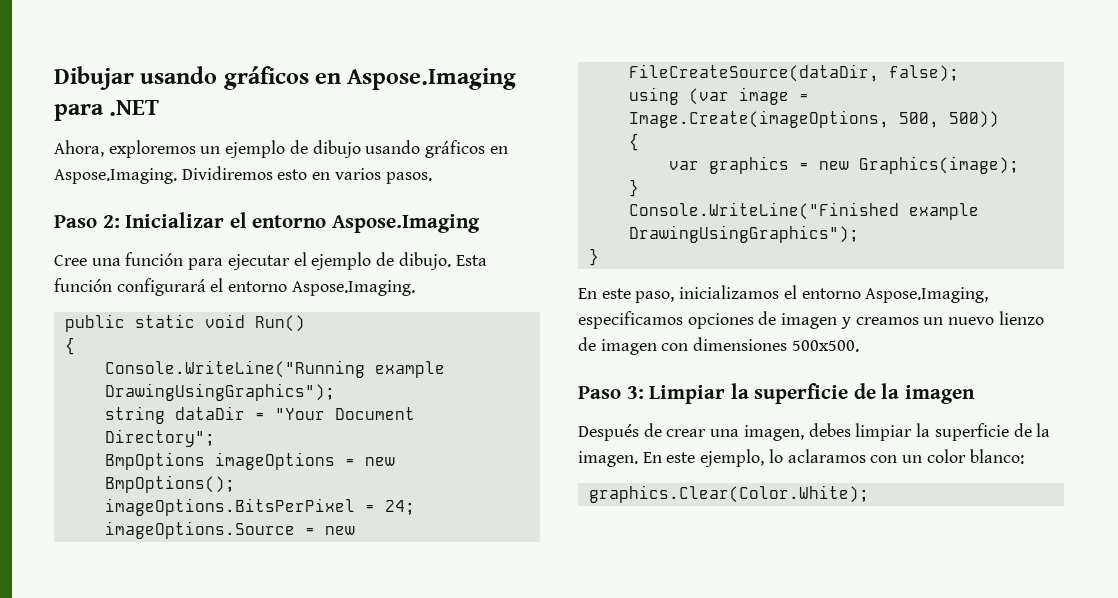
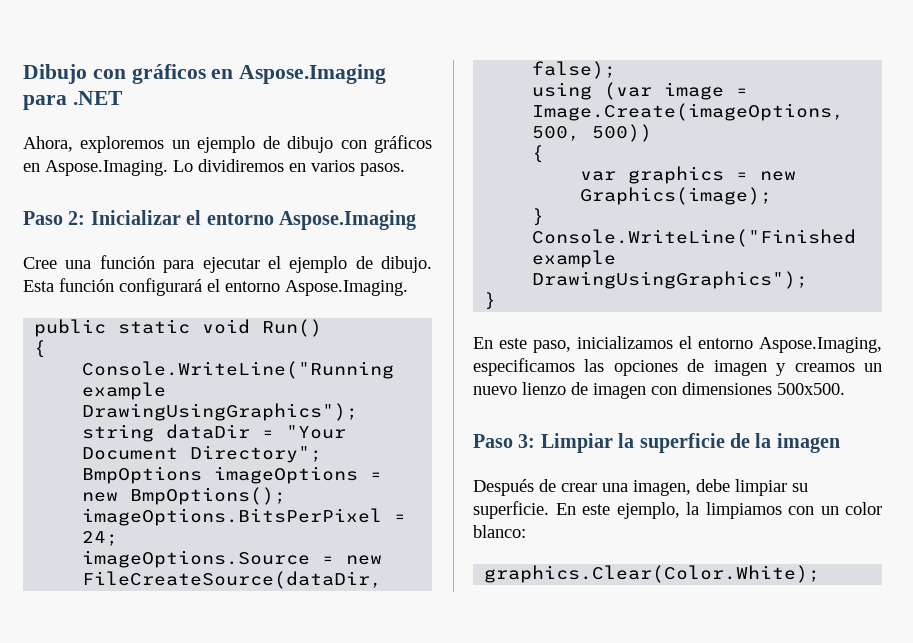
- Dibujar usando gráficos en Aspose.Imaging para .NET
+ Dibujo con gráficos en Aspose.Imaging para .NET
- Ahora, exploremos un ejemplo de dibujo usando gráficos en Aspose.Imaging. Dividiremos esto en varios pasos.
+ Ahora, exploremos un ejemplo de dibujo con gráficos en Aspose.Imaging. Lo dividiremos en varios pasos.
- En este paso, inicializamos el entorno Aspose.Imaging, especificamos opciones de imagen y creamos un nuevo lienzo de imagen con dimensiones 500x500.
+ En este paso, inicializamos el entorno Aspose.Imaging, especificamos las opciones de imagen y creamos un nuevo lienzo de imagen con dimensiones 500x500.
- Después de crear una imagen, debes limpiar la superficie de la imagen.
+ Después de crear una imagen, debe limpiar su superficie.
- En este ejemplo, lo aclaramos con un color blanco:
+ En este ejemplo, la limpiamos con un color blanco:

